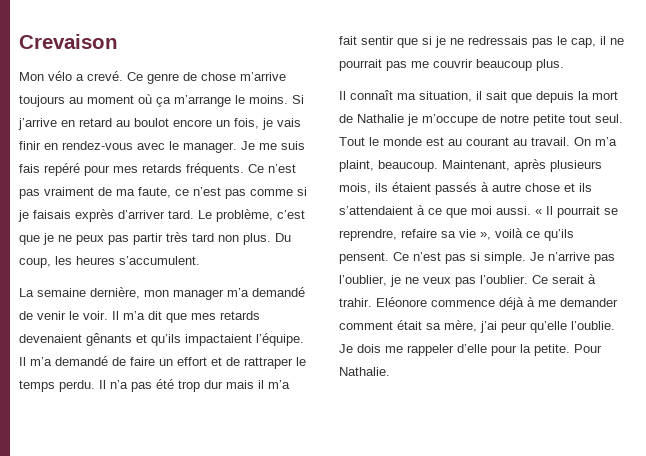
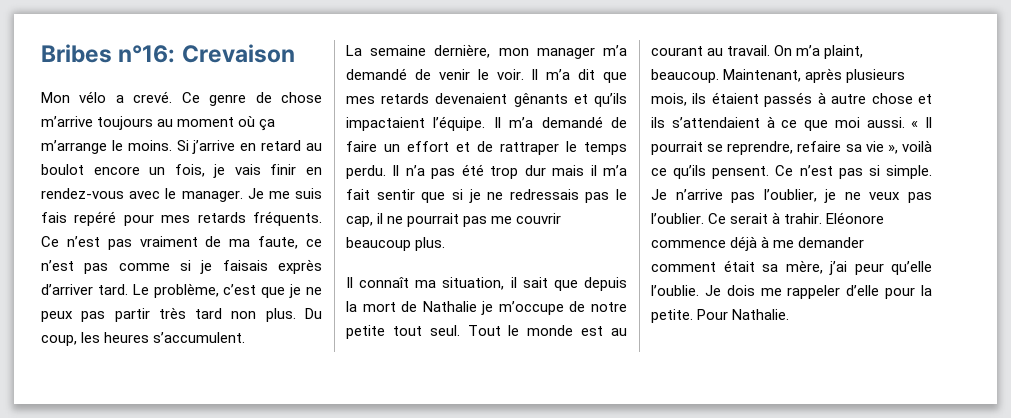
- Crevaison
+ Bribes n°16: Crevaison

